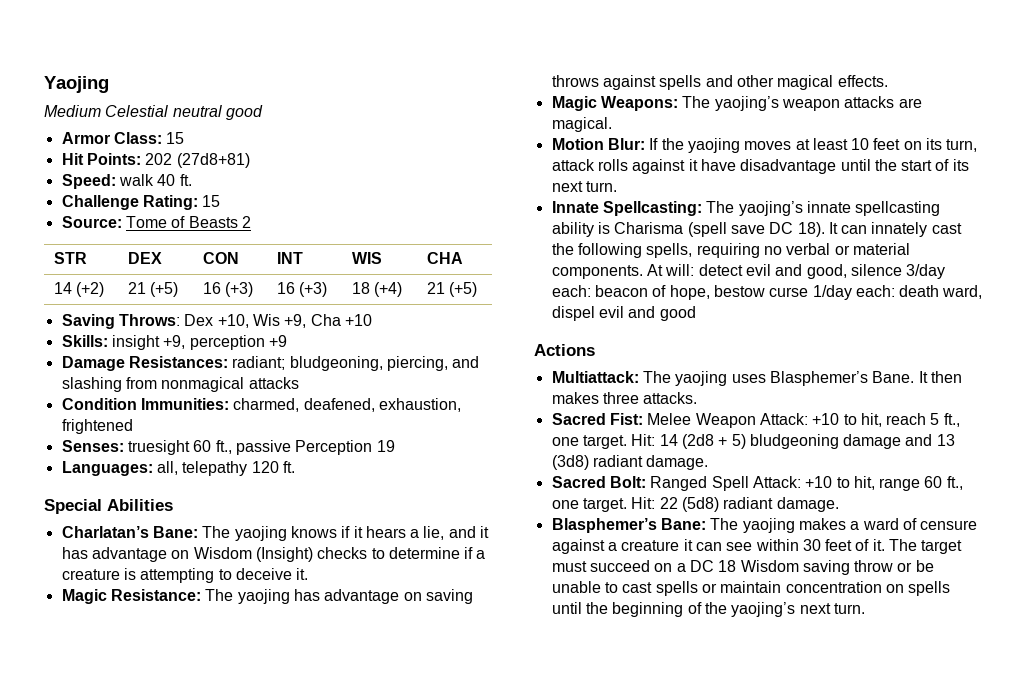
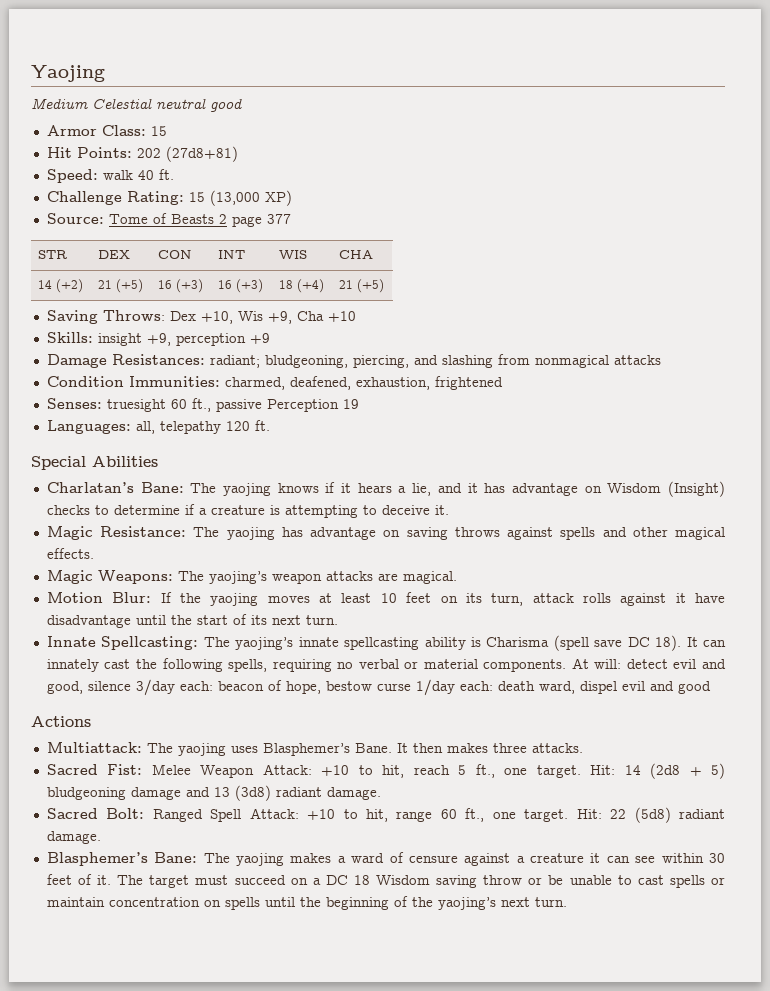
- Challenge Rating: 15
+ Challenge Rating: 15 (13,000 XP)
- Source: Tome of Beasts 2
+ Source: Tome of Beasts 2 page 377

